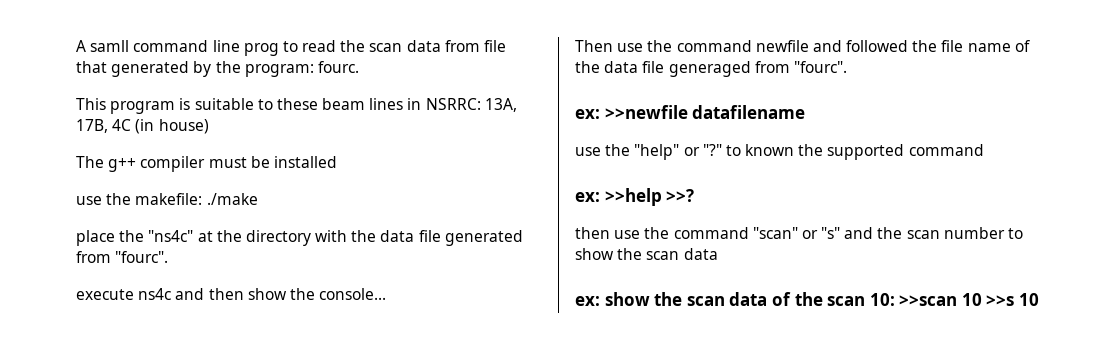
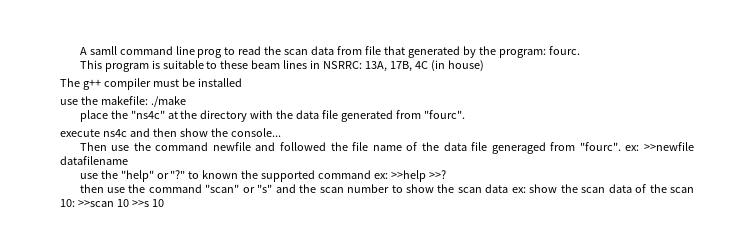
- Then use the command newfile and followed the file name of the data file generaged from "fourc".
- ex: >>newfile datafilename
+ Then use the command newfile and followed the file name of the data file generaged from "fourc". ex: >>newfile datafilename
- use the "help" or "?" to known the supported command
- ex: >>help >>?
+ use the "help" or "?" to known the supported command ex: >>help >>?
- then use the command "scan" or "s" and the scan number to show the scan data
- ex: show the scan data of the scan 10: >>scan 10 >>s 10
+ then use the command "scan" or "s" and the scan number to show the scan data ex: show the scan data of the scan 10: >>scan 10 >>s 10

